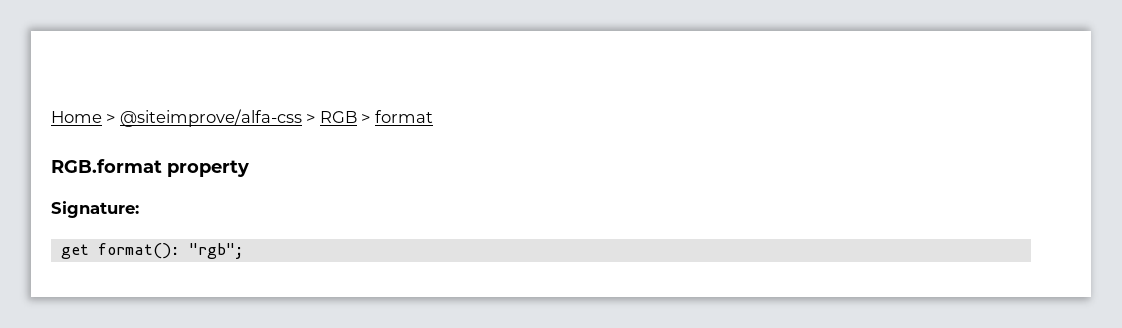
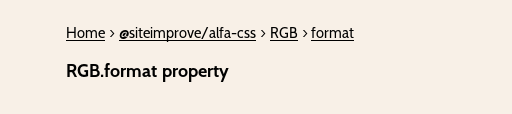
- Signature:
- get format(): "rgb";

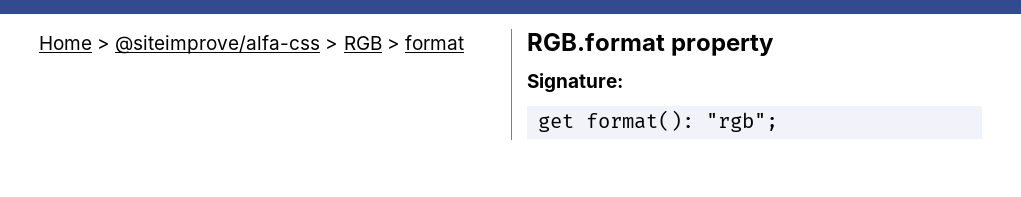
+ Signature:
+ get format(): "rgb";

